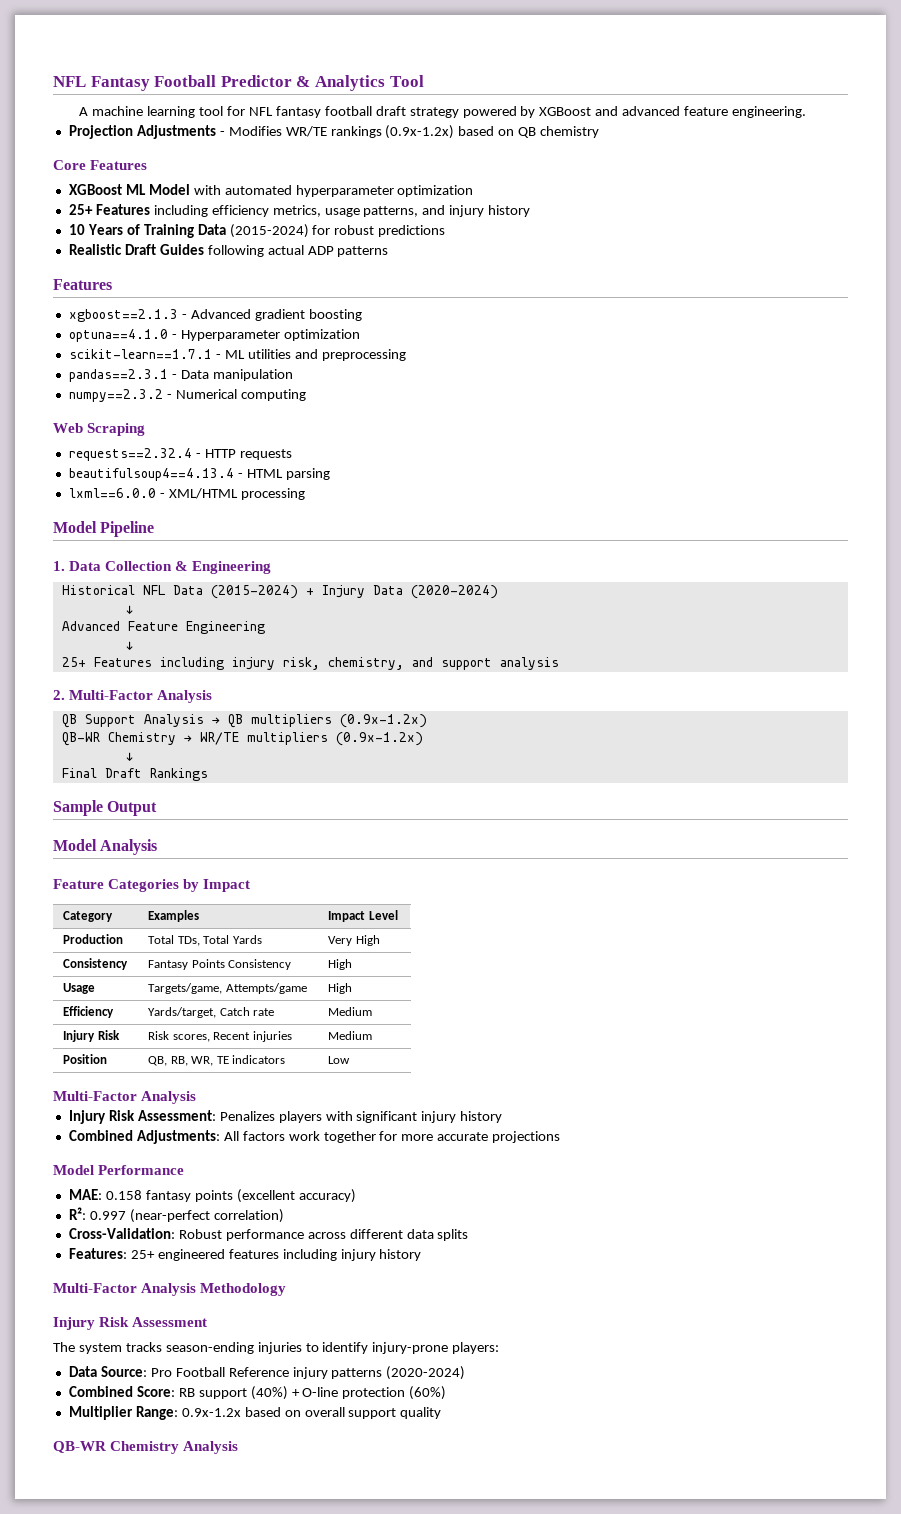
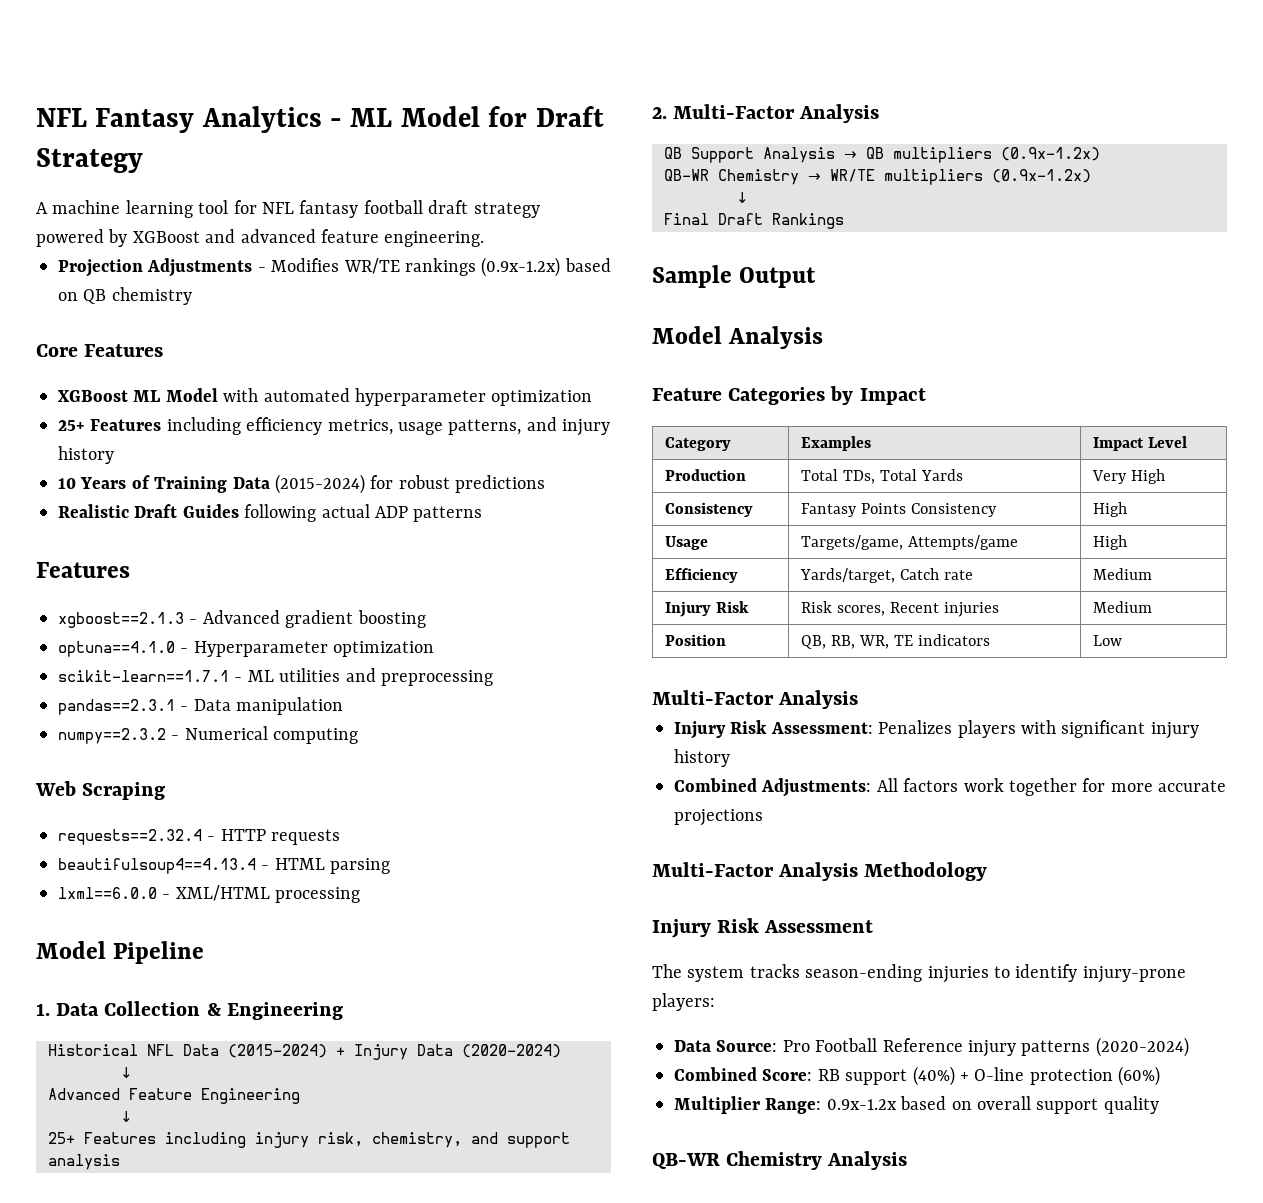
- NFL Fantasy Football Predictor & Analytics Tool
+ NFL Fantasy Analytics - ML Model for Draft Strategy
- Model Performance
- MAE: 0.158 fantasy points (excellent accuracy)
- R²: 0.997 (near-perfect correlation)
- Cross-Validation: Robust performance across different data splits
- Features: 25+ engineered features including injury history

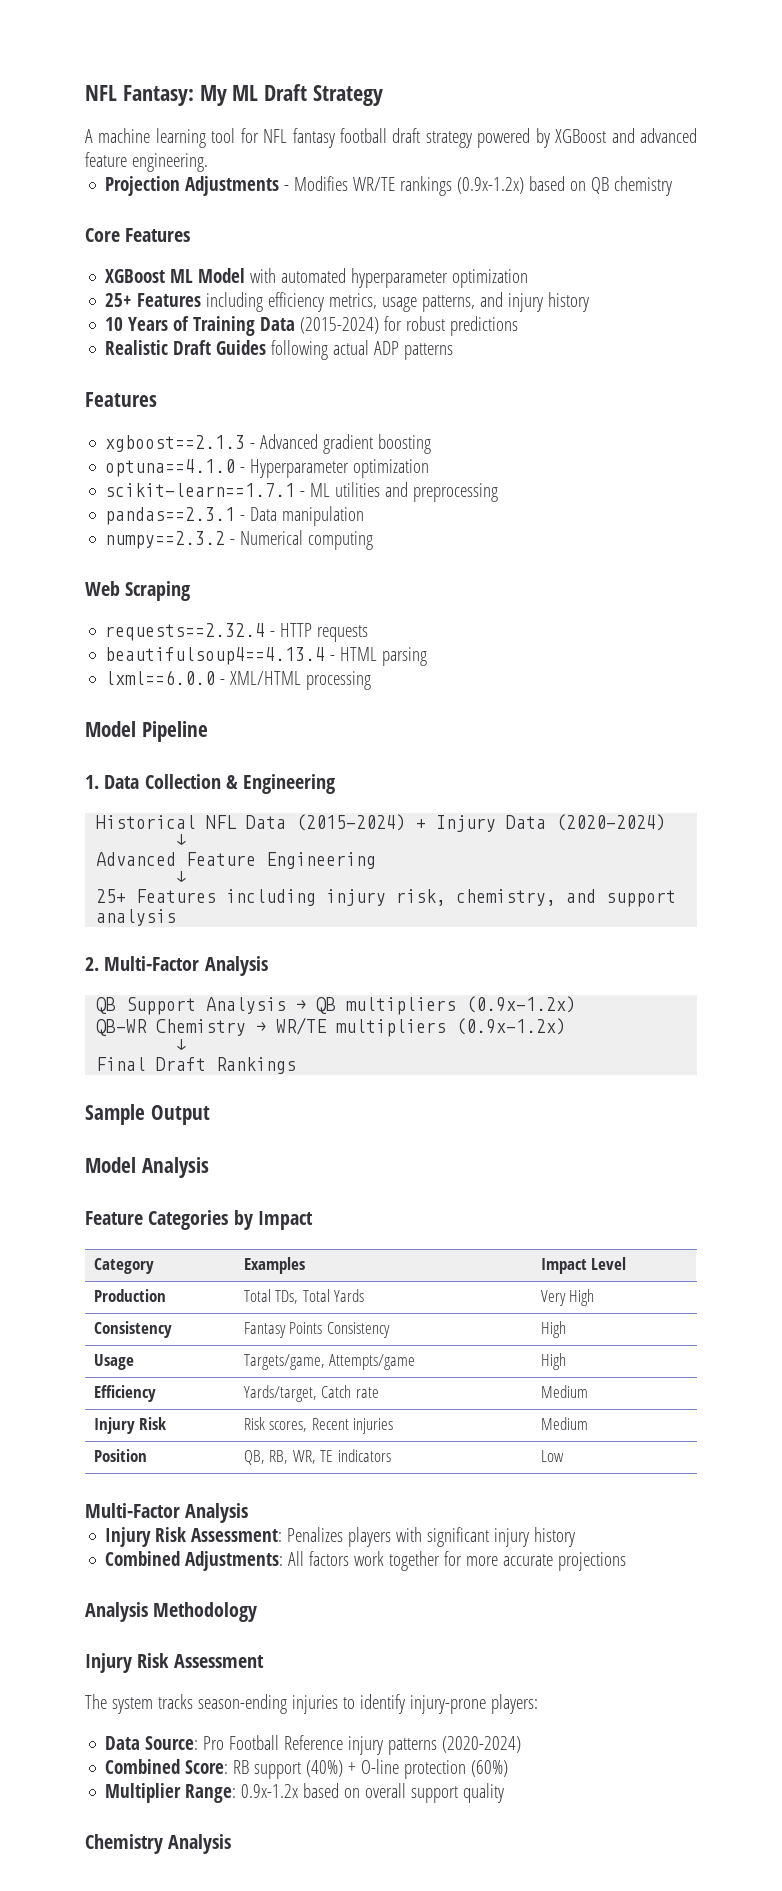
- NFL Fantasy Analytics - ML Model for Draft Strategy
+ NFL Fantasy: My ML Draft Strategy
- Multi-Factor Analysis Methodology
+ Analysis Methodology
- QB-WR Chemistry Analysis
+ Chemistry Analysis

